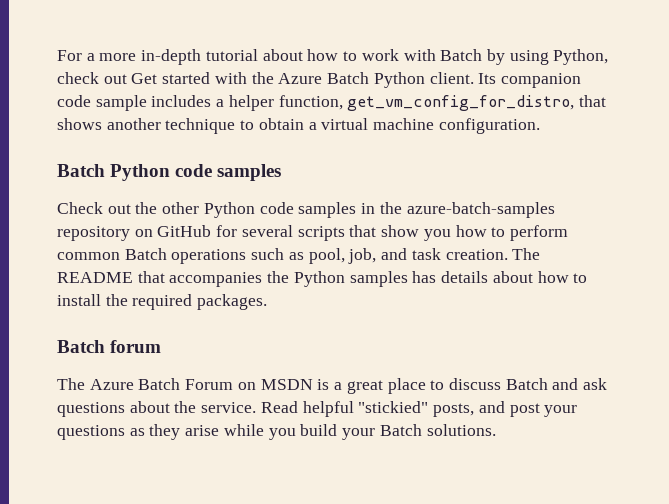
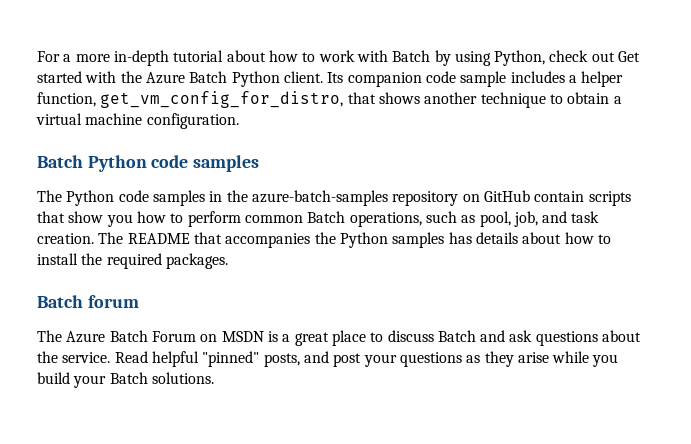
- Check out the other Python code samples in the azure-batch-samples repository on GitHub for several scripts that show you how to perform common Batch operations such as pool, job, and task creation.
+ The Python code samples in the azure-batch-samples repository on GitHub contain scripts that show you how to perform common Batch operations, such as pool, job, and task creation.
- Read helpful "stickied" posts, and post your questions as they arise while you build your Batch solutions.
+ Read helpful "pinned" posts, and post your questions as they arise while you build your Batch solutions.

